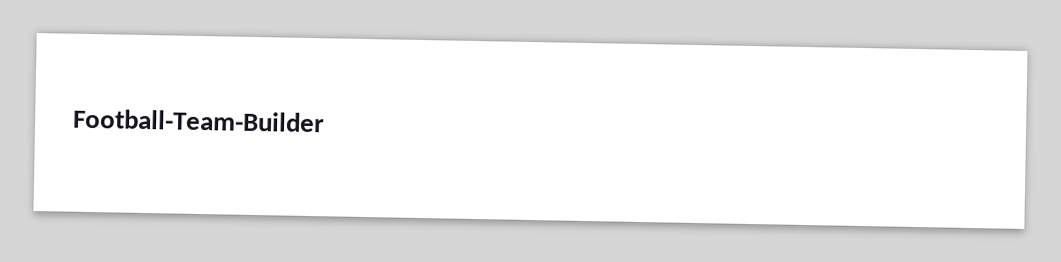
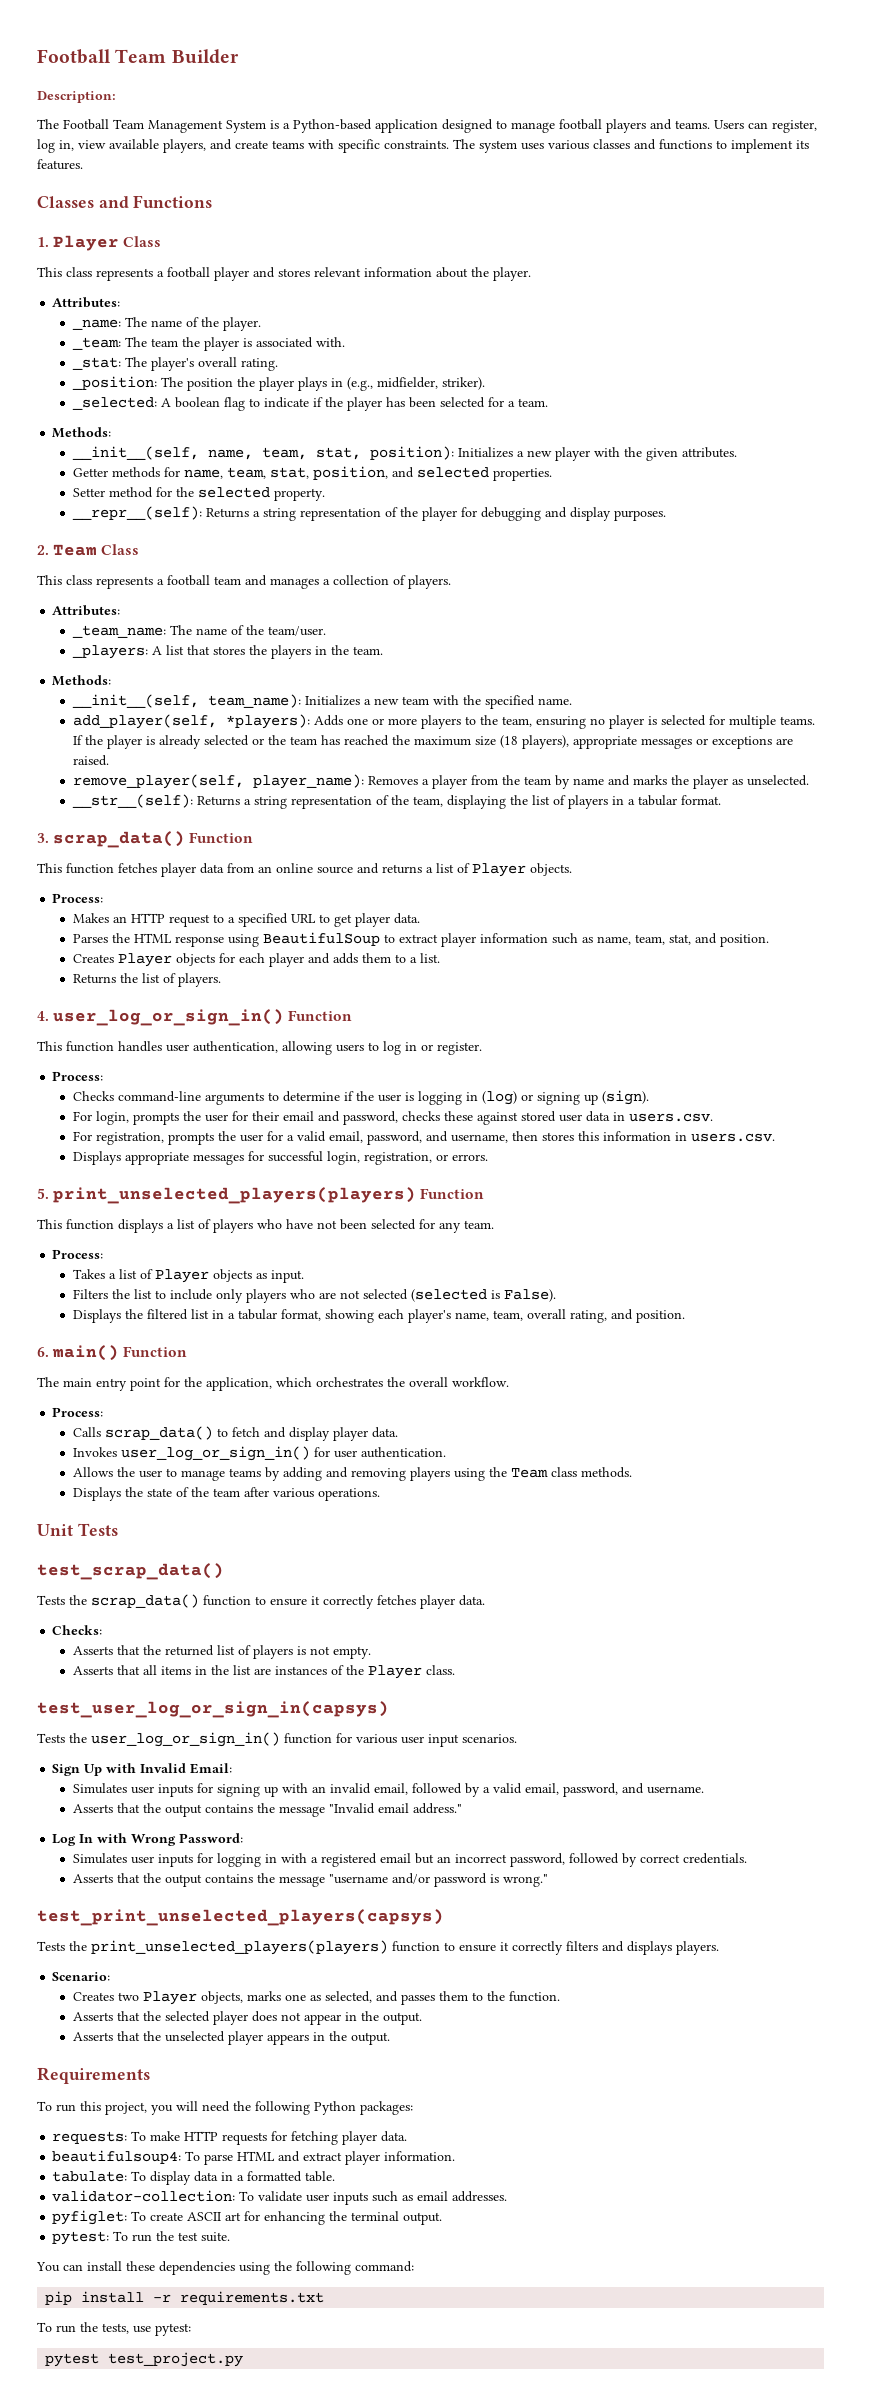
- Football-Team-Builder
+ Football Team Builder
+ Description:
+ The Football Team Management System is a Python-based application designed to manage football players and teams. Users can register, log in, view available players, and create teams with specific constraints. The system uses various classes and functions to implement its features.
+ Classes and Functions
+ 1. Player Class
+ This class represents a football player and stores relevant information about the player.
+ Attributes:
+ _name: The name of the player.
+ _team: The team the player is associated with.
+ _stat: The player's overall rating.
+ _position: The position the player plays in (e.g., midfielder, striker).
+ _selected: A boolean flag to indicate if the player has been selected for a team.
+ Methods:
+ __init__(self, name, team, stat, position): Initializes a new player with the given attributes.
+ Getter methods for name, team, stat, position, and selected properties.
+ Setter method for the selected property.
+ __repr__(self): Returns a string representation of the player for debugging and display purposes.
+ 2. Team Class
+ This class represents a football team and manages a collection of players.
+ Attributes:
+ _team_name: The name of the team/user.
+ _players: A list that stores the players in the team.
+ Methods:
+ __init__(self, team_name): Initializes a new team with the specified name.
+ add_player(self, *players): Adds one or more players to the team, ensuring no player is selected for multiple teams. If the player is already selected or the team has reached the maximum size (18 players), appropriate messages or exceptions are raised.
+ remove_player(self, player_name): Removes a player from the team by name and marks the player as unselected.
+ __str__(self): Returns a string representation of the team, displaying the list of players in a tabular format.
+ 3. scrap_data() Function
+ This function fetches player data from an online source and returns a list of Player objects.
+ Process:
+ Makes an HTTP request to a specified URL to get player data.
+ Parses the HTML response using BeautifulSoup to extract player information such as name, team, stat, and position.
+ Creates Player objects for each player and adds them to a list.
+ Returns the list of players.
+ 4. user_log_or_sign_in() Function
+ This function handles user authentication, allowing users to log in or register.
+ Process:
+ Checks command-line arguments to determine if the user is logging in (log) or signing up (sign).
+ For login, prompts the user for their email and password, checks these against stored user data in users.csv.
+ For registration, prompts the user for a valid email, password, and username, then stores this information in users.csv.
+ Displays appropriate messages for successful login, registration, or errors.
+ 5. print_unselected_players(players) Function
+ This function displays a list of players who have not been selected for any team.
+ Process:
+ Takes a list of Player objects as input.
+ Filters the list to include only players who are not selected (selected is False).
+ Displays the filtered list in a tabular format, showing each player's name, team, overall rating, and position.
+ 6. main() Function
+ The main entry point for the application, which orchestrates the overall workflow.
+ Process:
+ Calls scrap_data() to fetch and display player data.
+ Invokes user_log_or_sign_in() for user authentication.
+ Allows the user to manage teams by adding and removing players using the Team class methods.
+ Displays the state of the team after various operations.
+ Unit Tests
+ test_scrap_data()
+ Tests the scrap_data() function to ensure it correctly fetches player data.
+ Checks:
+ Asserts that the returned list of players is not empty.
+ Asserts that all items in the list are instances of the Player class.
+ test_user_log_or_sign_in(capsys)
+ Tests the user_log_or_sign_in() function for various user input scenarios.
+ Sign Up with Invalid Email:
+ Simulates user inputs for signing up with an invalid email, followed by a valid email, password, and username.
+ Asserts that the output contains the message "Invalid email address."
+ Log In with Wrong Password:
+ Simulates user inputs for logging in with a registered email but an incorrect password, followed by correct credentials.
+ Asserts that the output contains the message "username and/or password is wrong."
+ test_print_unselected_players(capsys)
+ Tests the print_unselected_players(players) function to ensure it correctly filters and displays players.
+ Scenario:
+ Creates two Player objects, marks one as selected, and passes them to the function.
+ Asserts that the selected player does not appear in the output.
+ Asserts that the unselected player appears in the output.
+ Requirements
+ To run this project, you will need the following Python packages:
+ requests: To make HTTP requests for fetching player data.
+ beautifulsoup4: To parse HTML and extract player information.
+ tabulate: To display data in a formatted table.
+ validator-collection: To validate user inputs such as email addresses.
+ pyfiglet: To create ASCII art for enhancing the terminal output.
+ pytest: To run the test suite.
+ You can install these dependencies using the following command:
+ pip install -r requirements.txt
+ To run the tests, use pytest:
+ pytest test_project.py

